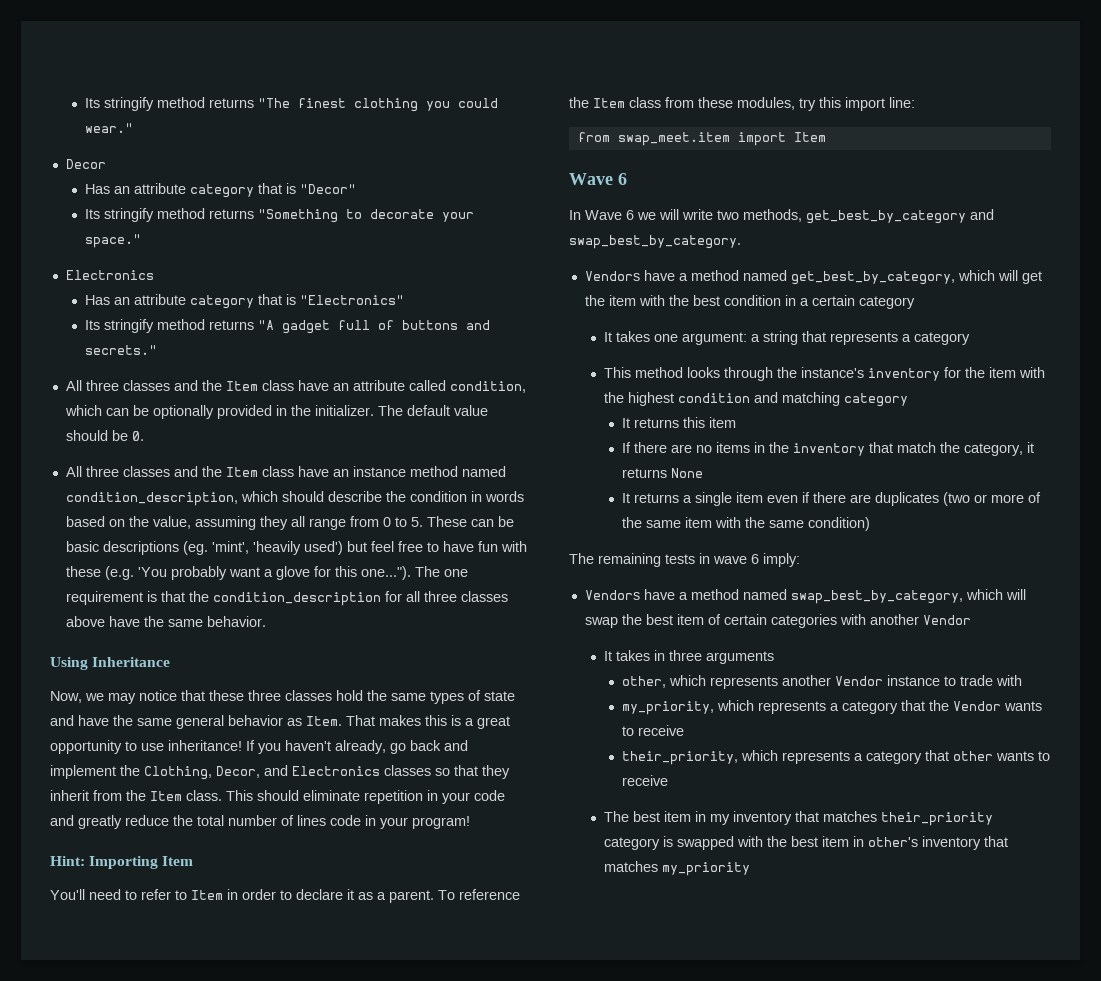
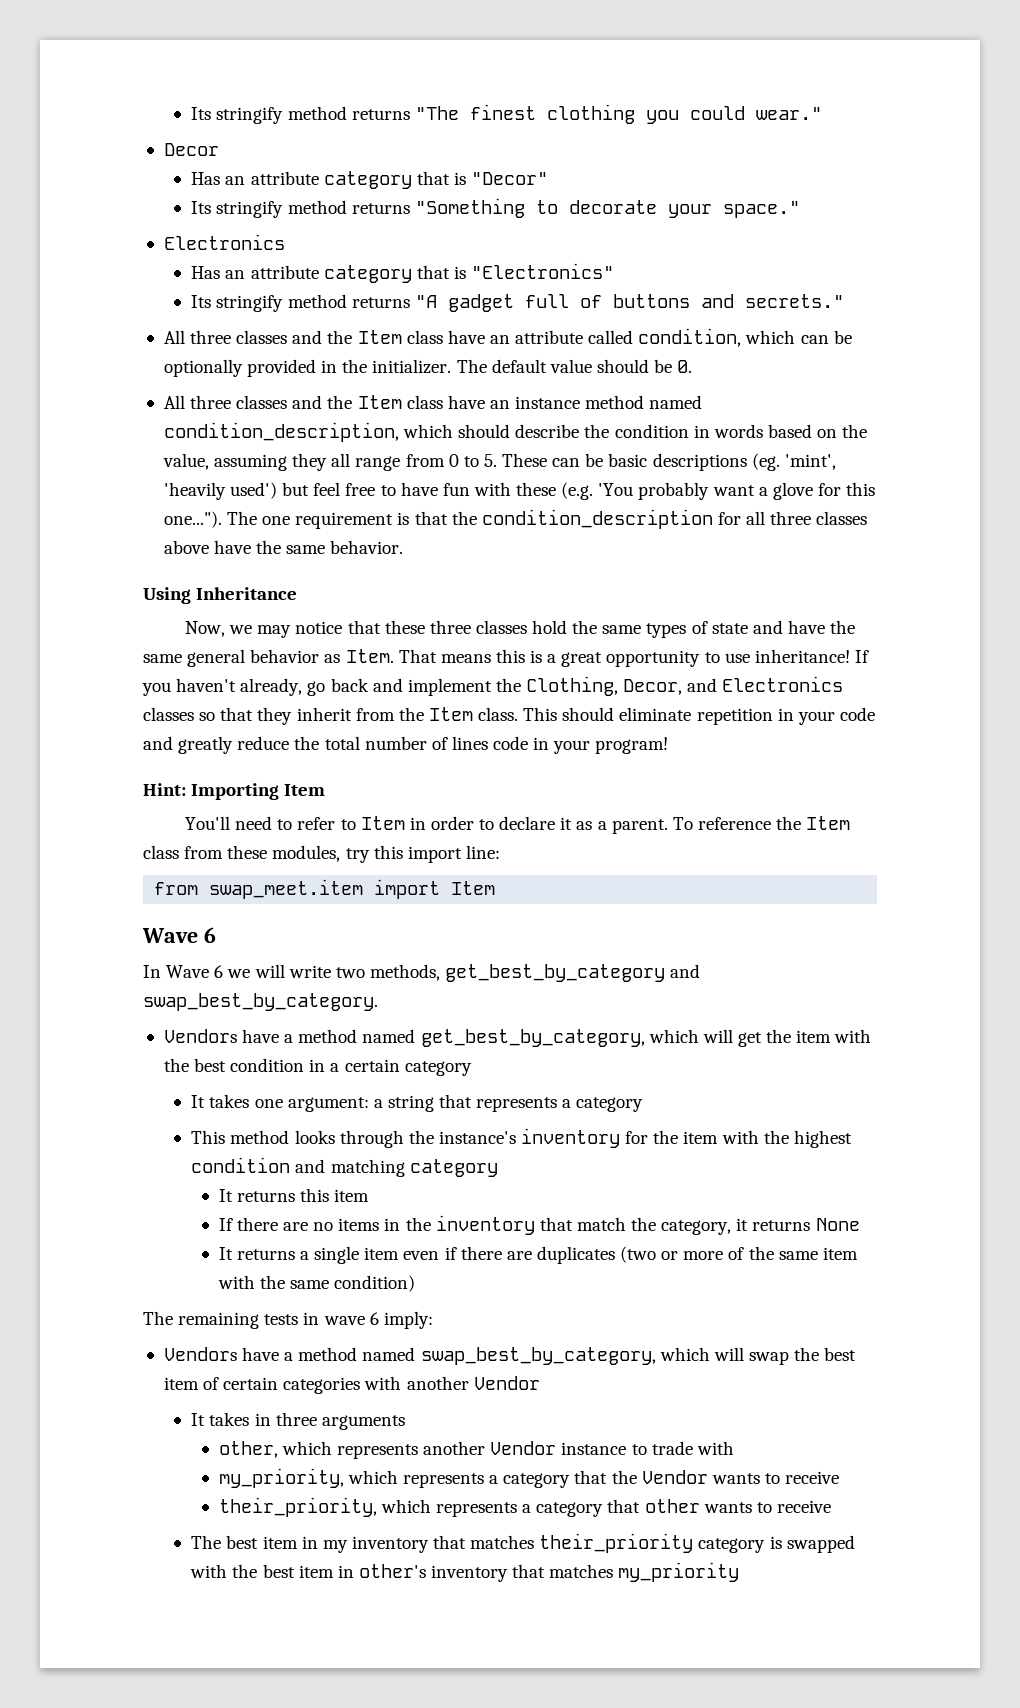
- That makes this is a great opportunity to use inheritance!
+ That means this is a great opportunity to use inheritance!

